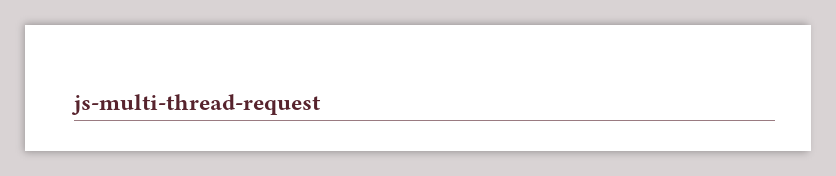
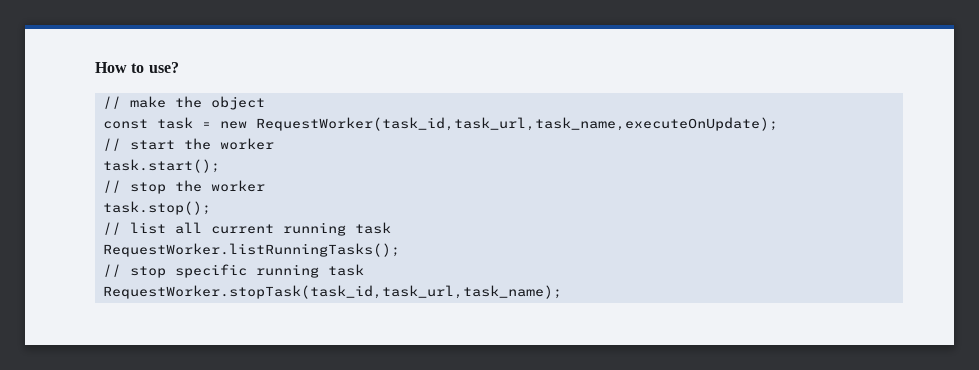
- js-multi-thread-request
+ How to use?
+ // make the object
+ const task = new RequestWorker(task_id,task_url,task_name,executeOnUpdate);
+ // start the worker
+ task.start();
+ // stop the worker
+ task.stop();
+ // list all current running task
+ RequestWorker.listRunningTasks();
+ // stop specific running task
+ RequestWorker.stopTask(task_id,task_url,task_name);

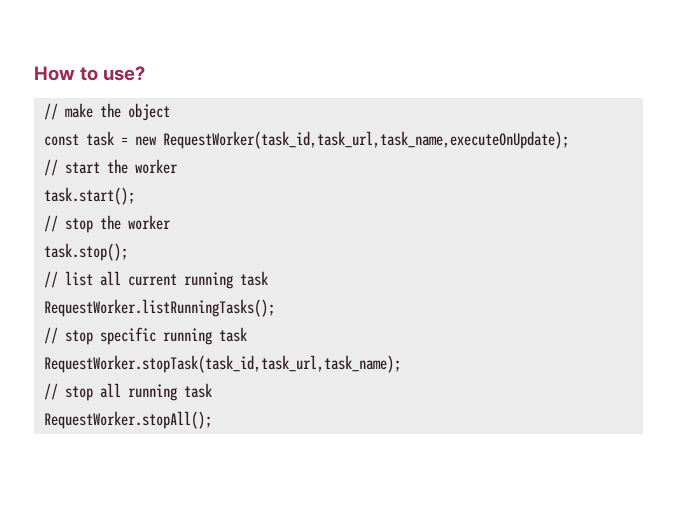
+ // stop all running task
+ RequestWorker.stopAll();

